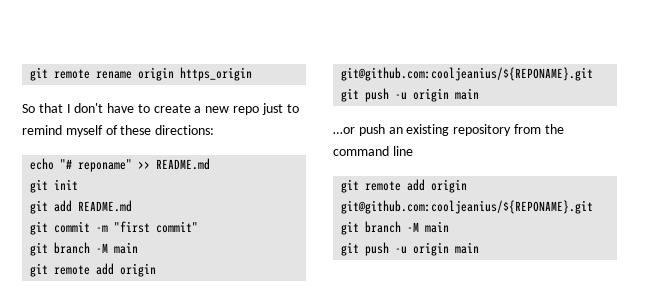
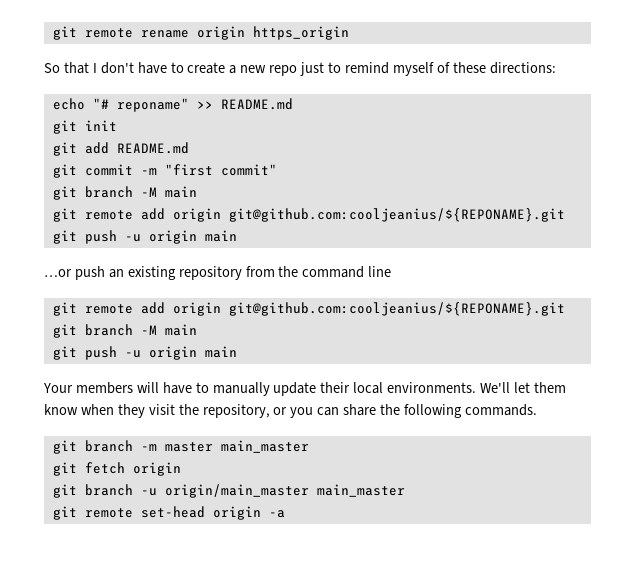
+ Your members will have to manually update their local environments. We'll let them know when they visit the repository, or you can share the following commands.
+ git branch -m master main_master
+ git fetch origin
+ git branch -u origin/main_master main_master
+ git remote set-head origin -a

